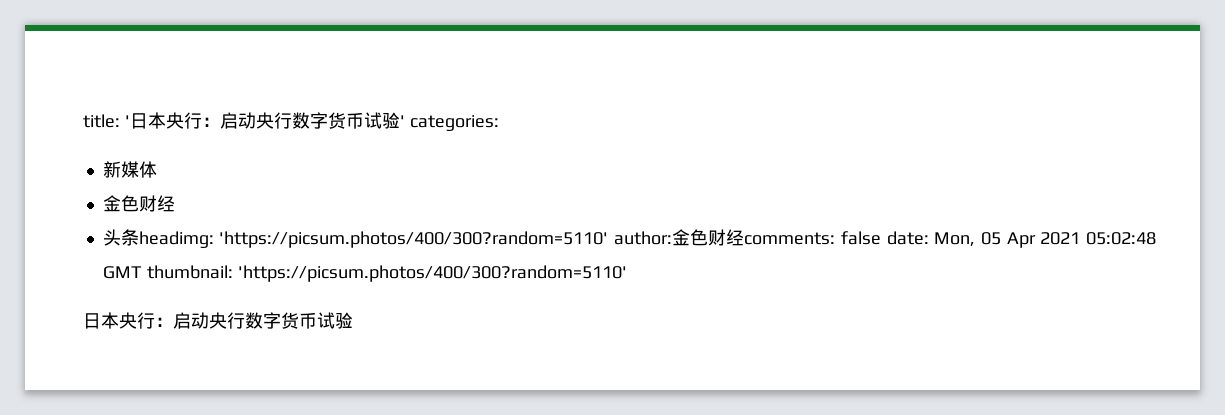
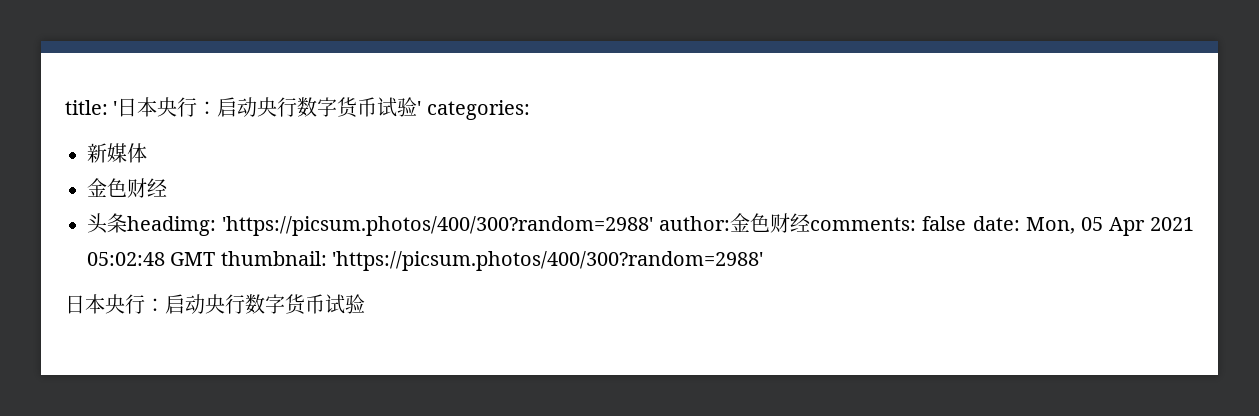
- 头条headimg: 'https://picsum.photos/400/300?random=5110' author:金色财经comments: false date: Mon, 05 Apr 2021 05:02:48 GMT thumbnail: 'https://picsum.photos/400/300?random=5110'
+ 头条headimg: 'https://picsum.photos/400/300?random=2988' author:金色财经comments: false date: Mon, 05 Apr 2021 05:02:48 GMT thumbnail: 'https://picsum.photos/400/300?random=2988'

